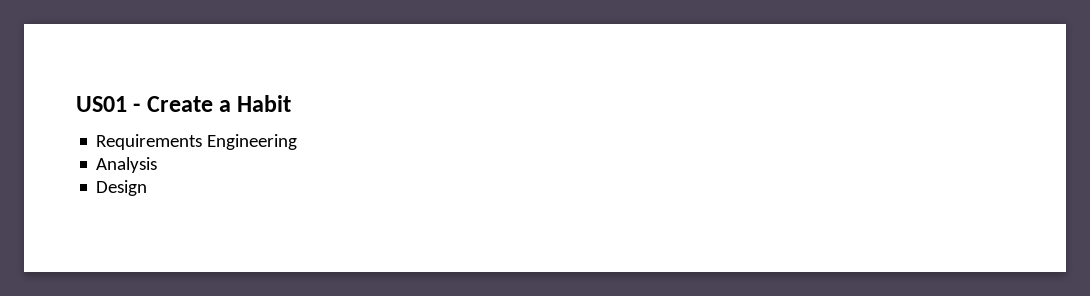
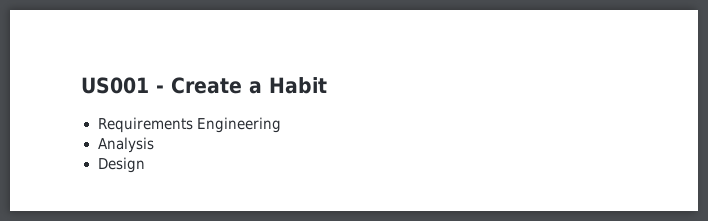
- US01 - Create a Habit
+ US001 - Create a Habit

